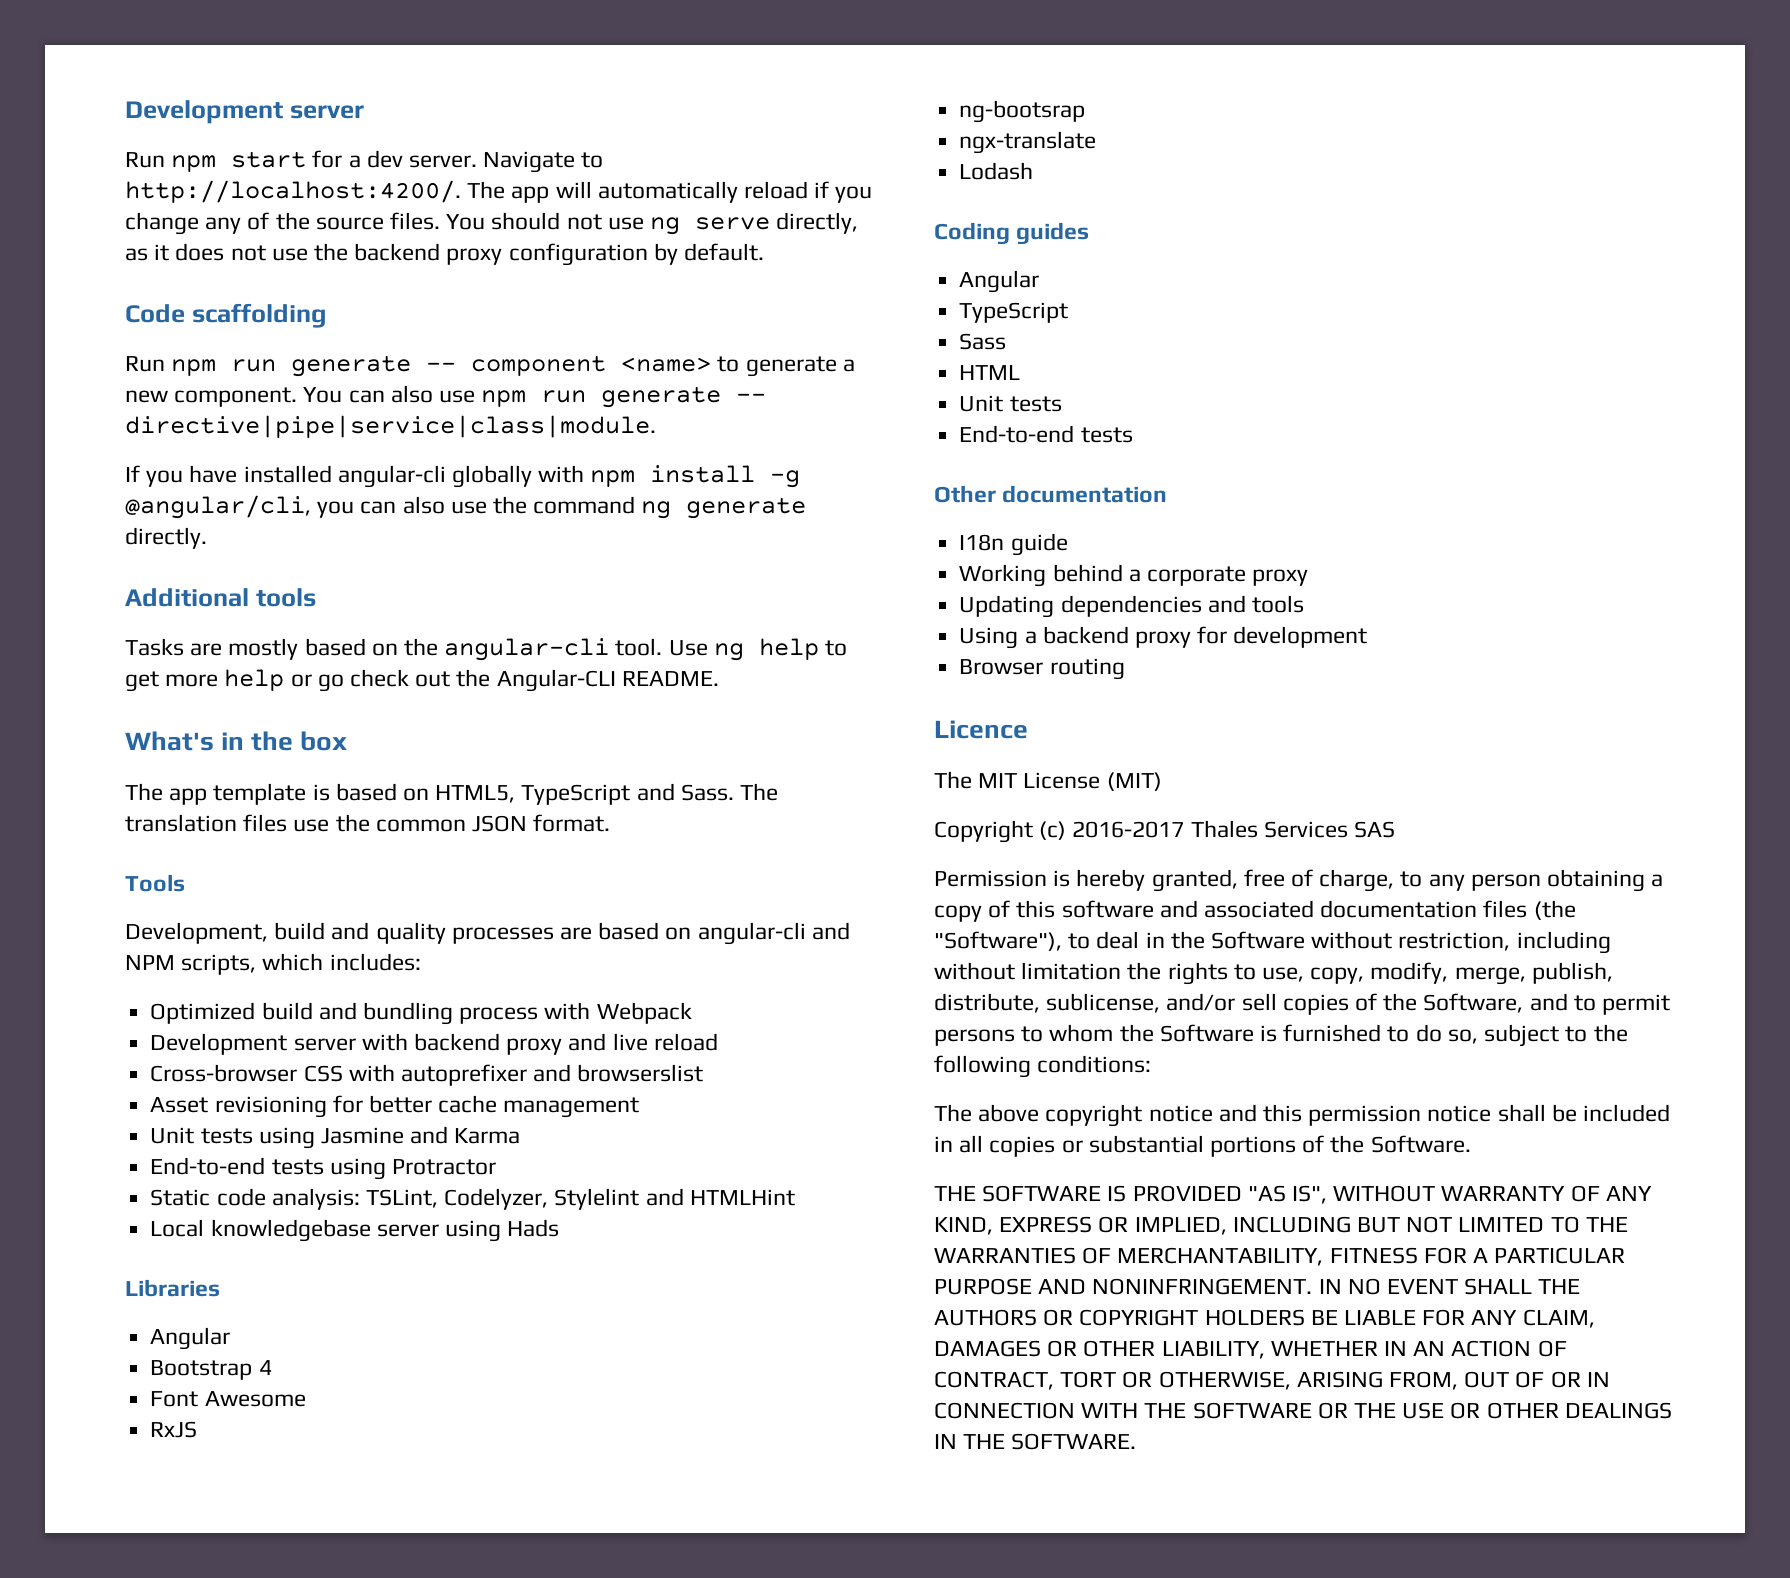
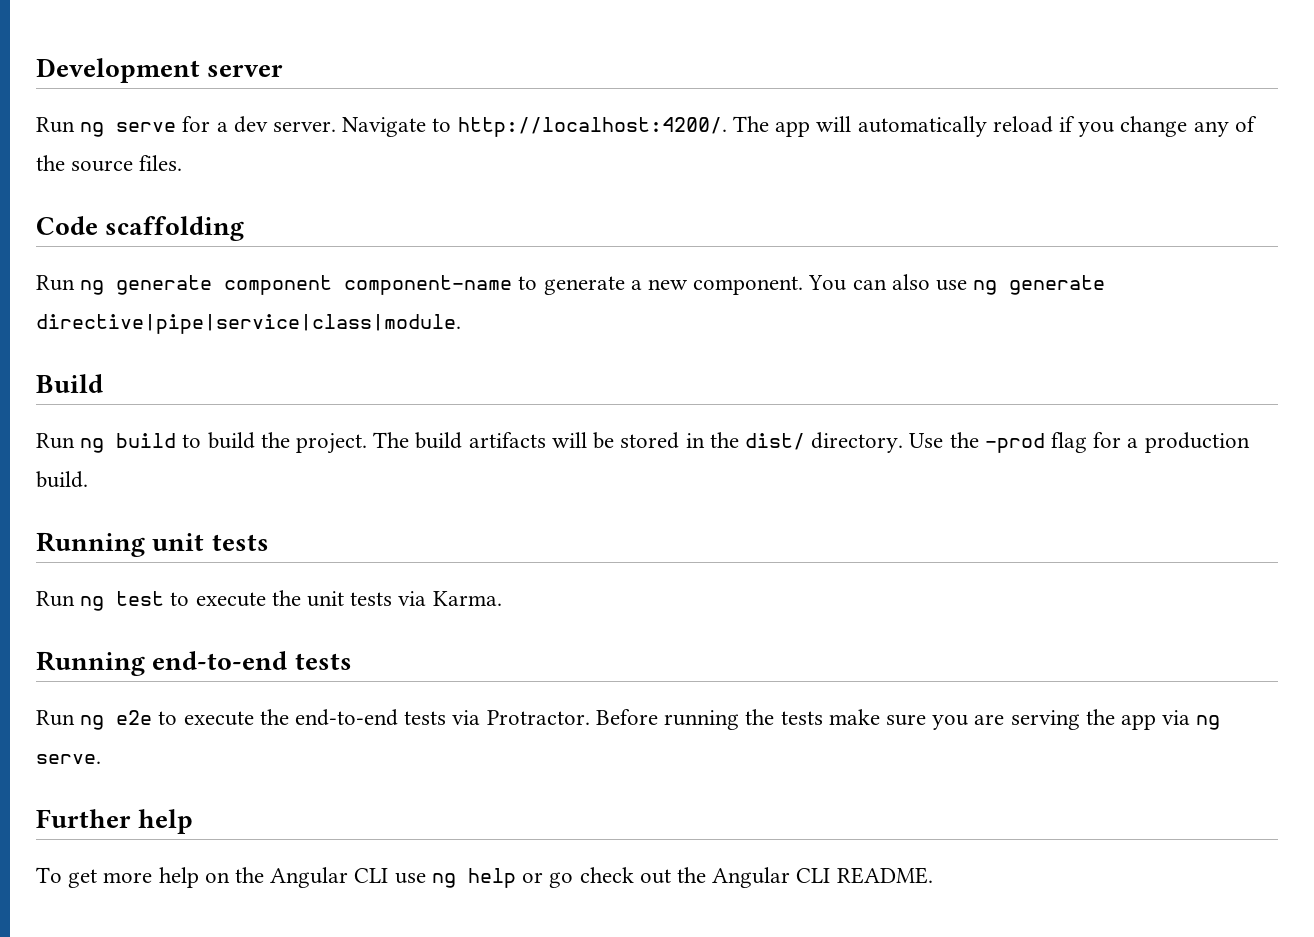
- Run npm start for a dev server.
+ Run ng serve for a dev server.
- The app will automatically reload if you change any of the source files. You should not use ng serve directly, as it does not use the backend proxy configuration by default.
+ The app will automatically reload if you change any of the source files.
  Code scaffolding
- Run npm run generate -- component <name> to generate a new component.
+ Run ng generate component component-name to generate a new component.
- You can also use npm run generate -- directive|pipe|service|class|module.
- If you have installed angular-cli globally with npm install -g @angular/cli, you can also use the command ng generate directly.
- Additional tools
- Tasks are mostly based on the angular-cli tool. Use ng help to get more help or go check out the Angular-CLI README.
+ You can also use ng generate directive|pipe|service|class|module.
+ Build
+ Run ng build to build the project. The build artifacts will be stored in the dist/ directory. Use the -prod flag for a production build.
+ Running unit tests
+ Run ng test to execute the unit tests via Karma.
+ Running end-to-end tests
+ Run ng e2e to execute the end-to-end tests via Protractor. Before running the tests make sure you are serving the app via ng serve.
+ Further help
+ To get more help on the Angular CLI use ng help or go check out the Angular CLI README.
- What's in the box
- The app template is based on HTML5, TypeScript and Sass. The translation files use the common JSON format.
- Tools
- Development, build and quality processes are based on angular-cli and NPM scripts, which includes:
- Optimized build and bundling process with Webpack
- Development server with backend proxy and live reload
- Cross-browser CSS with autoprefixer and browserslist
- Asset revisioning for better cache management
- Unit tests using Jasmine and Karma
- End-to-end tests using Protractor
- Static code analysis: TSLint, Codelyzer, Stylelint and HTMLHint
- Local knowledgebase server using Hads
- Libraries
- Angular
- Bootstrap 4
- Font Awesome
- RxJS
- ng-bootsrap
- ngx-translate
- Lodash
- Coding guides
- Angular
- TypeScript
- Sass
- HTML
- Unit tests
- End-to-end tests
- Other documentation
- I18n guide
- Working behind a corporate proxy
- Updating dependencies and tools
- Using a backend proxy for development
- Browser routing
- Licence
- The MIT License (MIT)
- Copyright (c) 2016-2017 Thales Services SAS
- Permission is hereby granted, free of charge, to any person obtaining a copy of this software and associated documentation files (the "Software"), to deal in the Software without restriction, including without limitation the rights to use, copy, modify, merge, publish, distribute, sublicense, and/or sell copies of the Software, and to permit persons to whom the Software is furnished to do so, subject to the following conditions:
- The above copyright notice and this permission notice shall be included in all copies or substantial portions of the Software.
- THE SOFTWARE IS PROVIDED "AS IS", WITHOUT WARRANTY OF ANY KIND, EXPRESS OR IMPLIED, INCLUDING BUT NOT LIMITED TO THE WARRANTIES OF MERCHANTABILITY, FITNESS FOR A PARTICULAR PURPOSE AND NONINFRINGEMENT. IN NO EVENT SHALL THE AUTHORS OR COPYRIGHT HOLDERS BE LIABLE FOR ANY CLAIM, DAMAGES OR OTHER LIABILITY, WHETHER IN AN ACTION OF CONTRACT, TORT OR OTHERWISE, ARISING FROM, OUT OF OR IN CONNECTION WITH THE SOFTWARE OR THE USE OR OTHER DEALINGS IN THE SOFTWARE.

